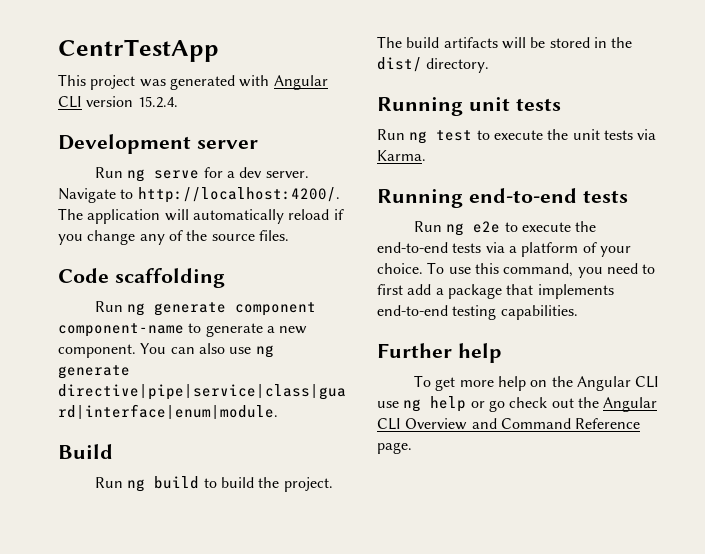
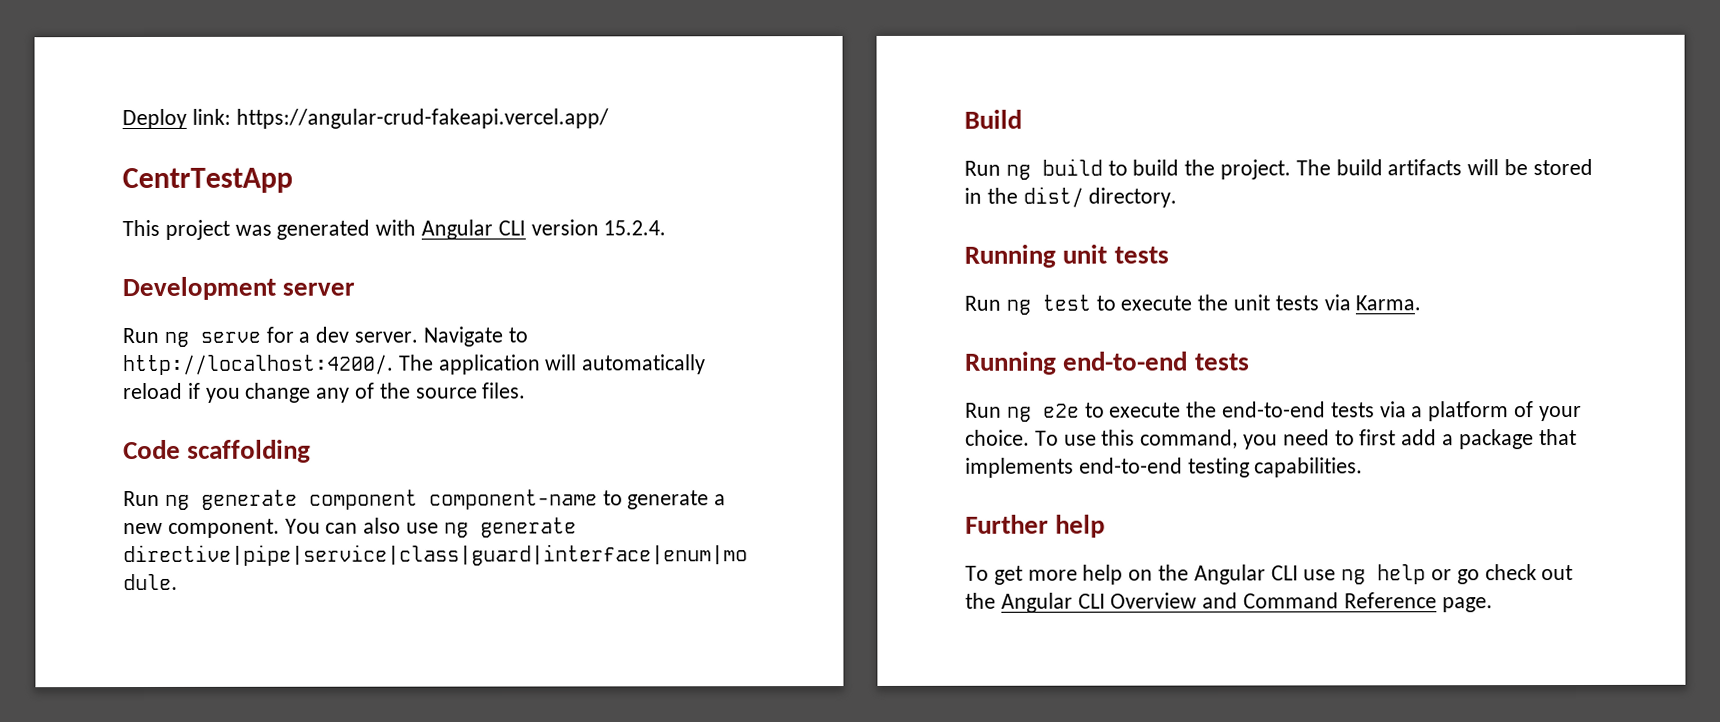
+ Deploy link: https://angular-crud-fakeapi.vercel.app/

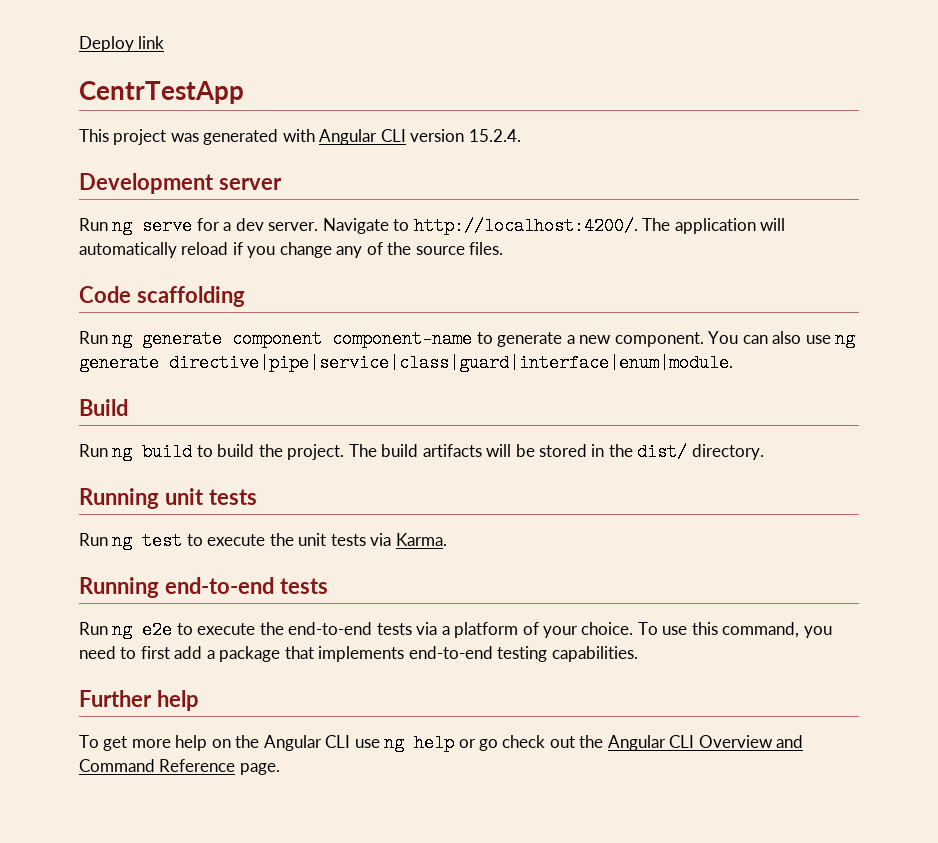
- Deploy link: https://angular-crud-fakeapi.vercel.app/
+ Deploy link

